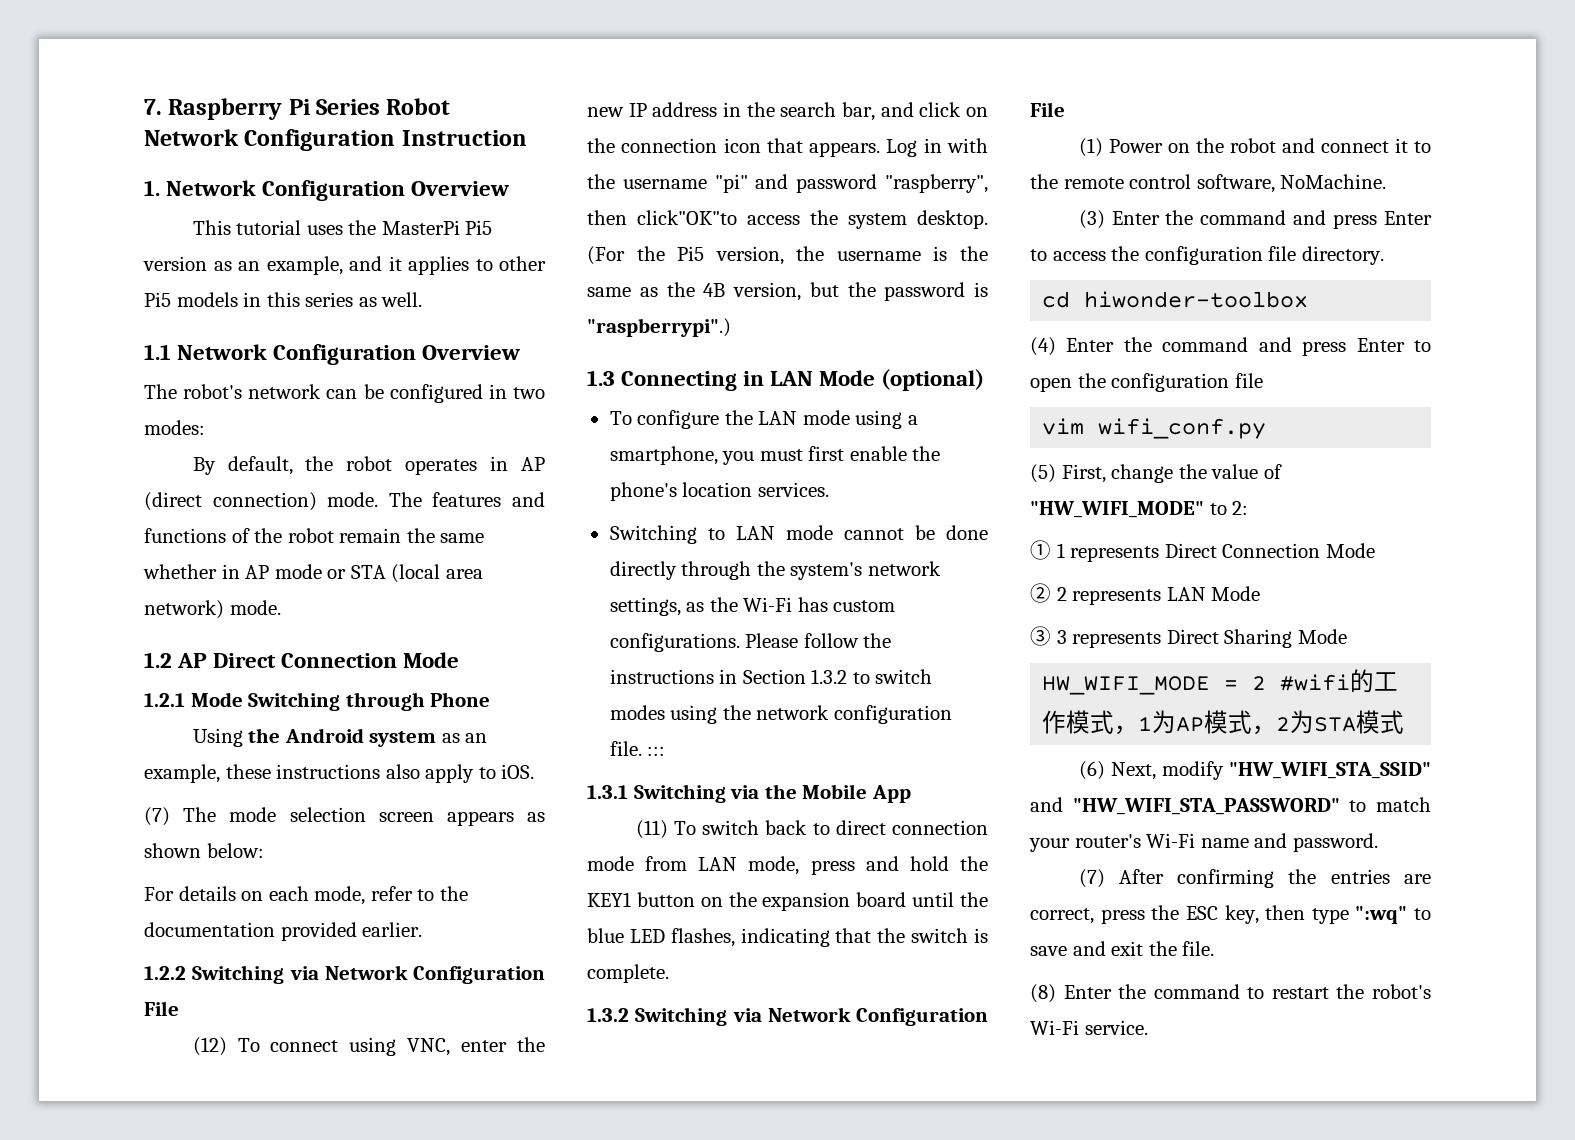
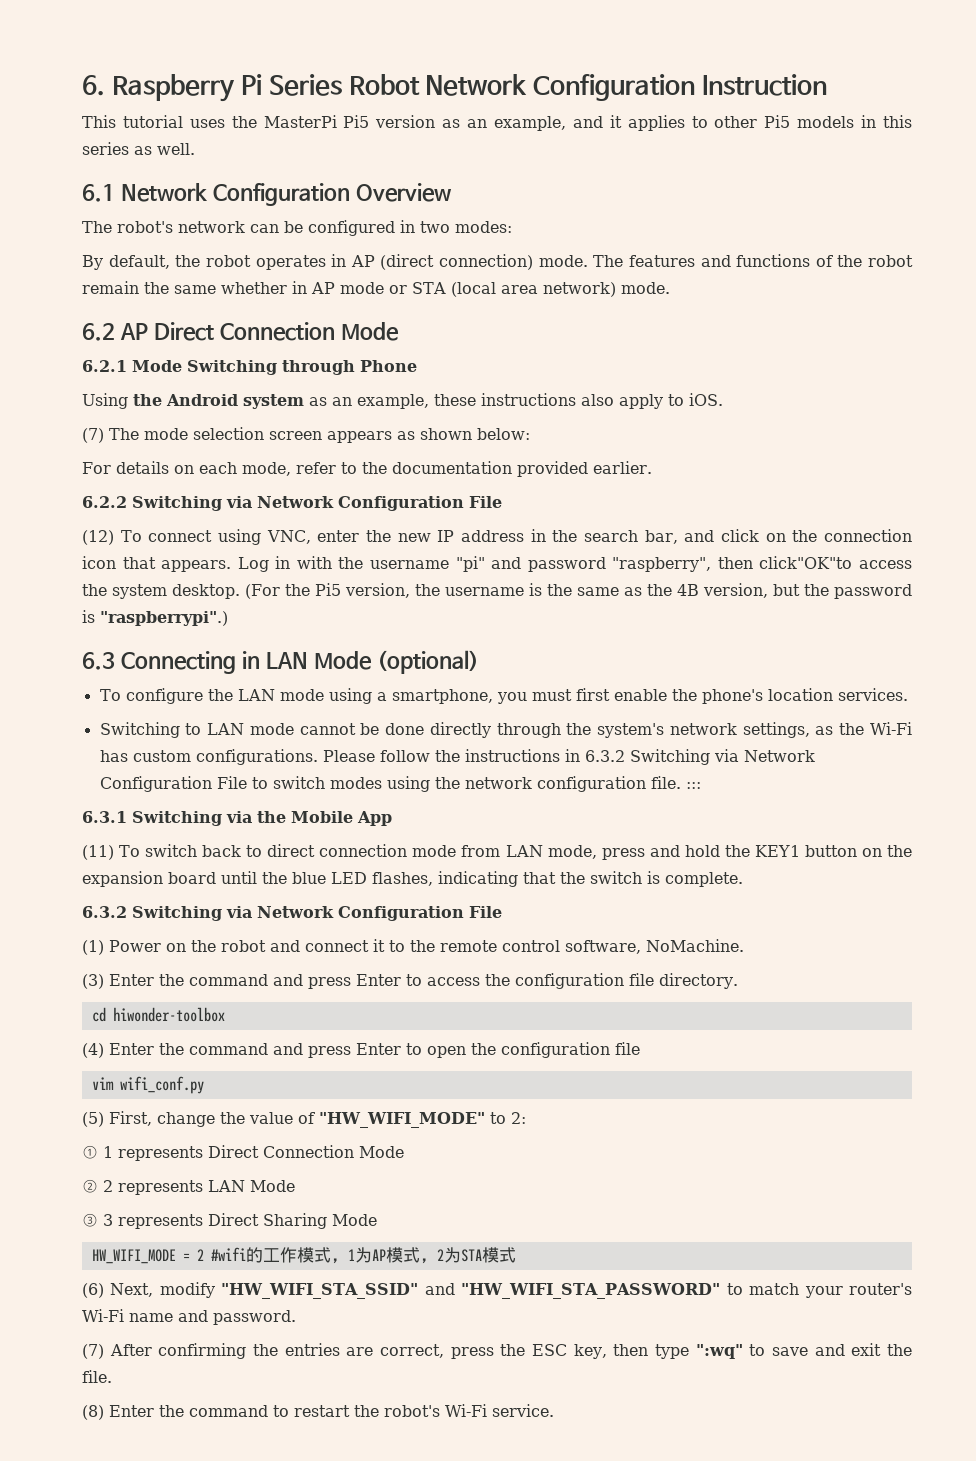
- 7. Raspberry Pi Series Robot Network Configuration Instruction
+ 6. Raspberry Pi Series Robot Network Configuration Instruction
- 1. Network Configuration Overview
- 1.1 Network Configuration Overview
+ 6.1 Network Configuration Overview
- 1.2 AP Direct Connection Mode
+ 6.2 AP Direct Connection Mode
- 1.2.1 Mode Switching through Phone
+ 6.2.1 Mode Switching through Phone
- 1.2.2 Switching via Network Configuration File
+ 6.2.2 Switching via Network Configuration File
- 1.3 Connecting in LAN Mode (optional)
+ 6.3 Connecting in LAN Mode (optional)
- Please follow the instructions in Section 1.3.2 to switch modes using the network configuration file. :::
+ Please follow the instructions in 6.3.2 Switching via Network Configuration File to switch modes using the network configuration file. :::
- 1.3.1 Switching via the Mobile App
+ 6.3.1 Switching via the Mobile App
  (11) To switch back to direct connection mode from LAN mode, press and hold the KEY1 button on the expansion board until the blue LED flashes, indicating that the switch is complete.
- 1.3.2 Switching via Network Configuration File
+ 6.3.2 Switching via Network Configuration File

